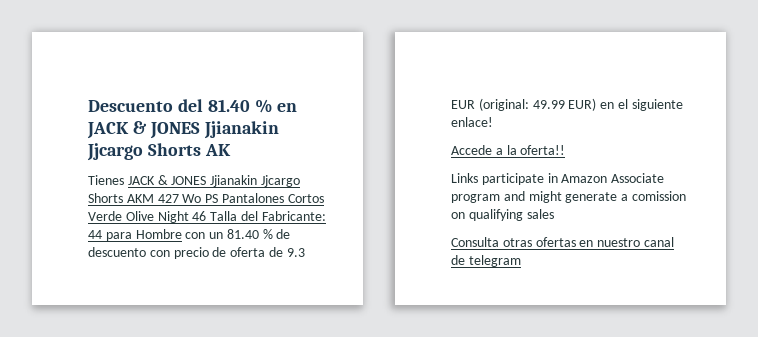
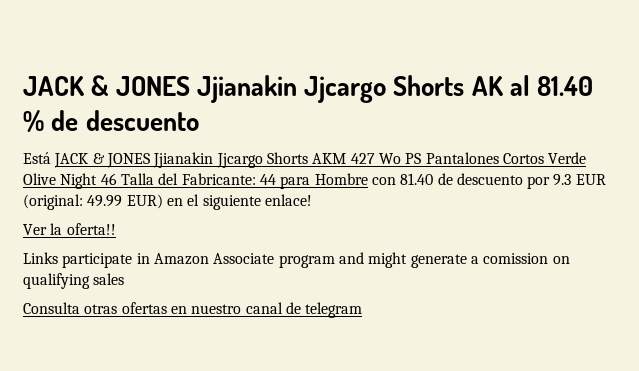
- Descuento del 81.40 % en JACK & JONES Jjianakin Jjcargo Shorts AK
- Tienes JACK & JONES Jjianakin Jjcargo Shorts AKM 427 Wo PS Pantalones Cortos Verde Olive Night 46 Talla del Fabricante: 44 para Hombre con un 81.40 % de descuento con precio de oferta de 9.3 EUR (original: 49.99 EUR) en el siguiente enlace!
+ JACK & JONES Jjianakin Jjcargo Shorts AK al 81.40 % de descuento
+ Está JACK & JONES Jjianakin Jjcargo Shorts AKM 427 Wo PS Pantalones Cortos Verde Olive Night 46 Talla del Fabricante: 44 para Hombre con 81.40 de descuento por 9.3 EUR (original: 49.99 EUR) en el siguiente enlace!
- Accede a la oferta!!
+ Ver la oferta!!

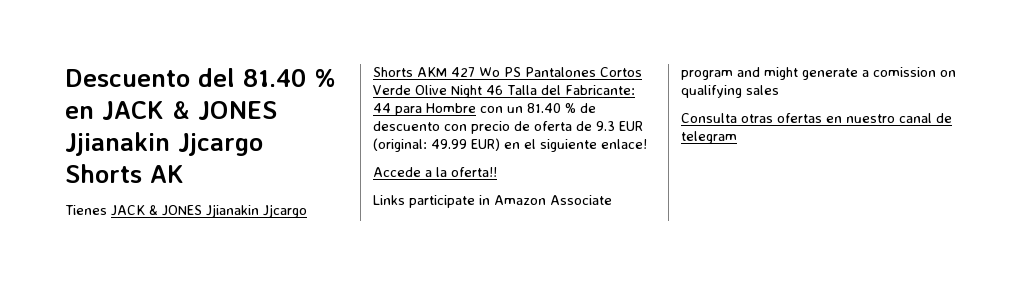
- JACK & JONES Jjianakin Jjcargo Shorts AK al 81.40 % de descuento
- Está JACK & JONES Jjianakin Jjcargo Shorts AKM 427 Wo PS Pantalones Cortos Verde Olive Night 46 Talla del Fabricante: 44 para Hombre con 81.40 de descuento por 9.3 EUR (original: 49.99 EUR) en el siguiente enlace!
+ Descuento del 81.40 % en JACK & JONES Jjianakin Jjcargo Shorts AK
+ Tienes JACK & JONES Jjianakin Jjcargo Shorts AKM 427 Wo PS Pantalones Cortos Verde Olive Night 46 Talla del Fabricante: 44 para Hombre con un 81.40 % de descuento con precio de oferta de 9.3 EUR (original: 49.99 EUR) en el siguiente enlace!
- Ver la oferta!!
+ Accede a la oferta!!

